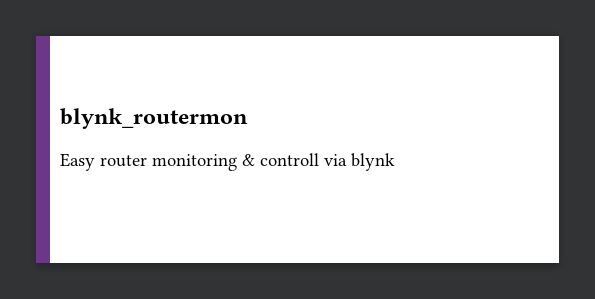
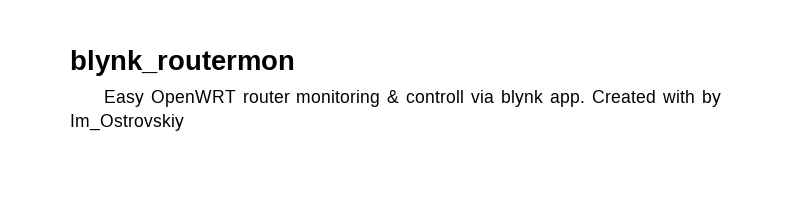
- Easy router monitoring & controll via blynk
+ Easy OpenWRT router monitoring & controll via blynk app. Created with by Im_Ostrovskiy

